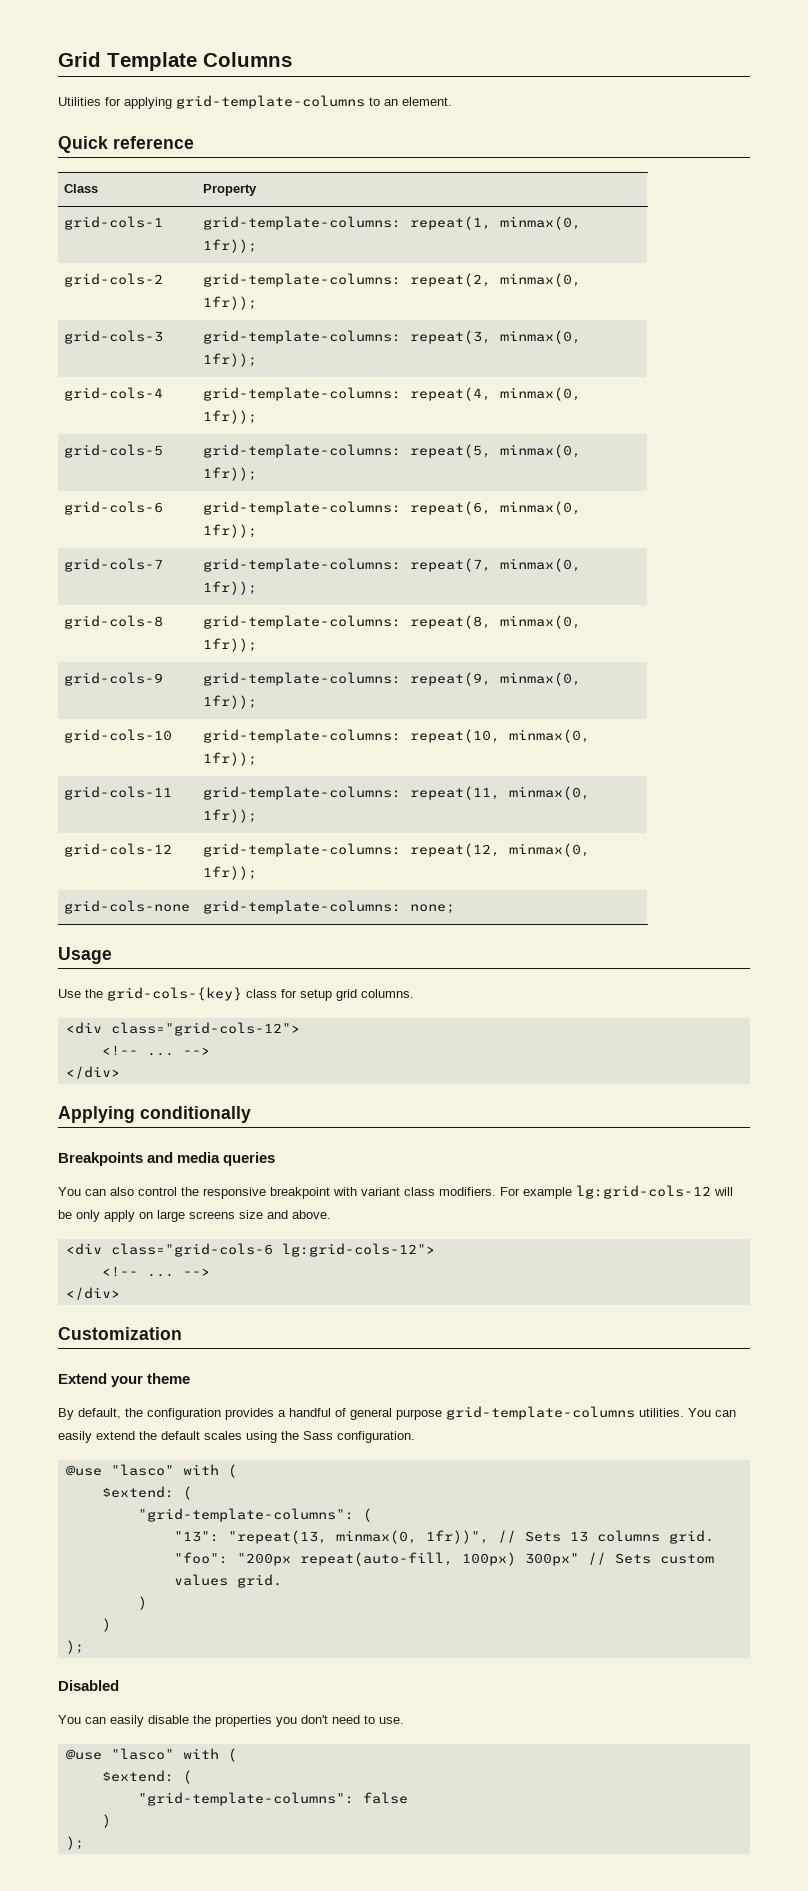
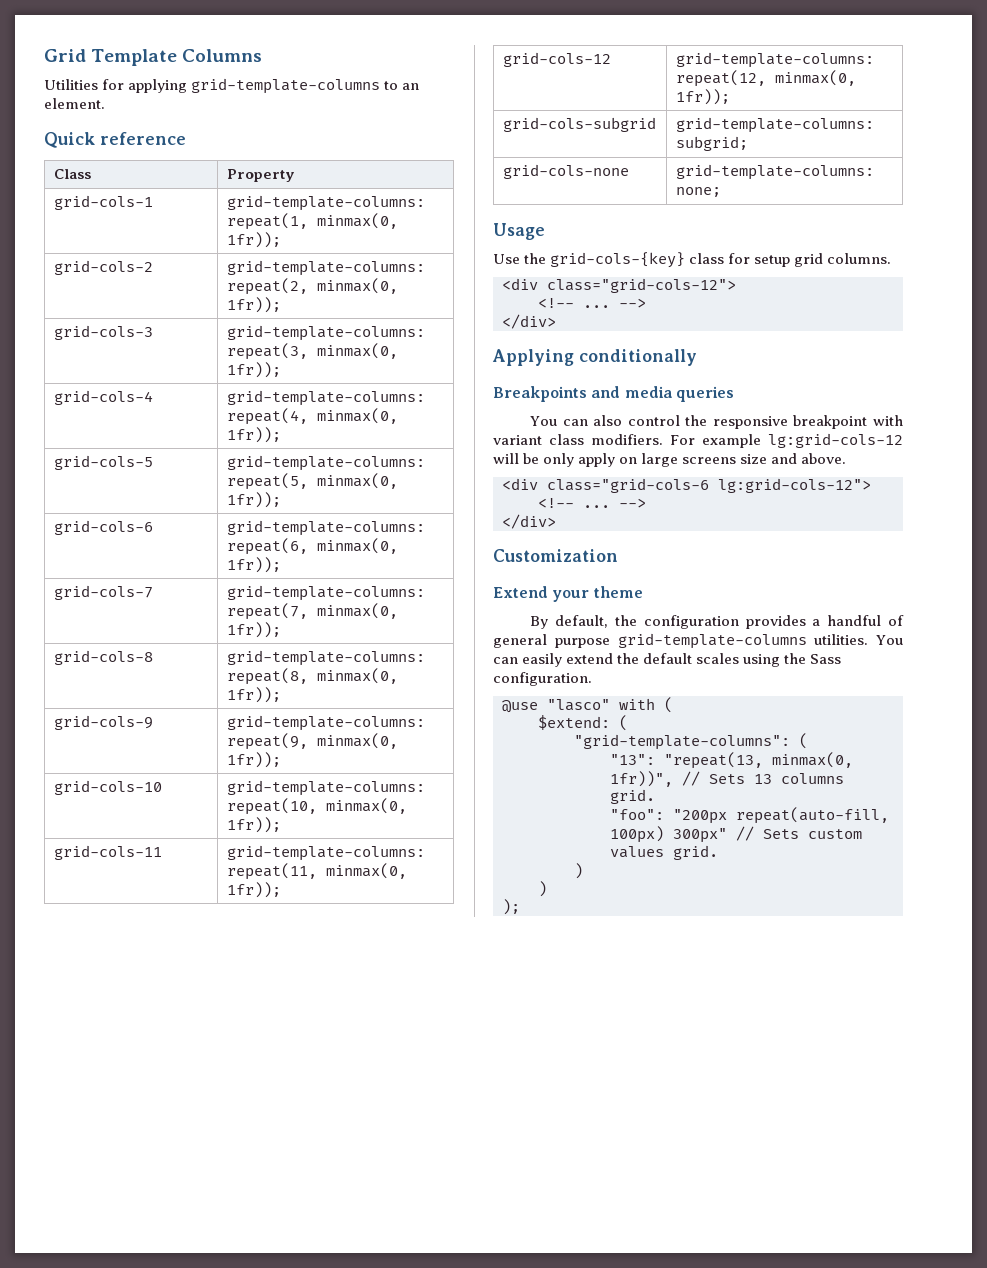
+ grid-cols-subgrid | grid-template-columns: subgrid;
- Disabled
- You can easily disable the properties you don't need to use.
- @use "lasco" with (
- $extend: (
- "grid-template-columns": false
- )
- );

